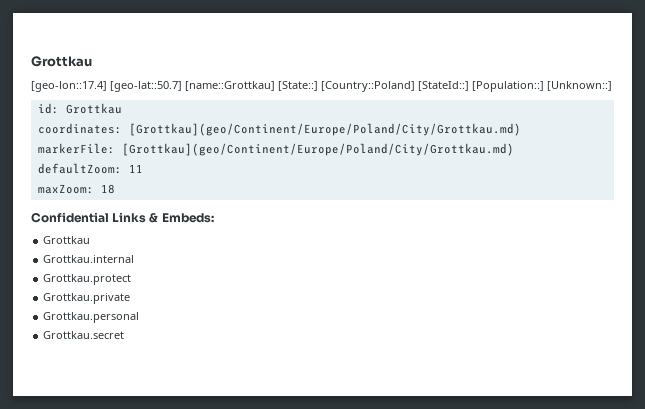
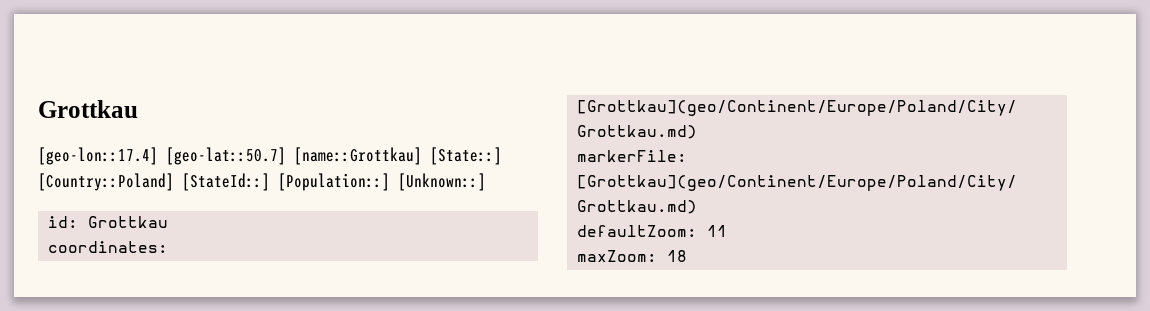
- Confidential Links & Embeds:
- Grottkau
- Grottkau.internal
- Grottkau.protect
- Grottkau.private
- Grottkau.personal
- Grottkau.secret

